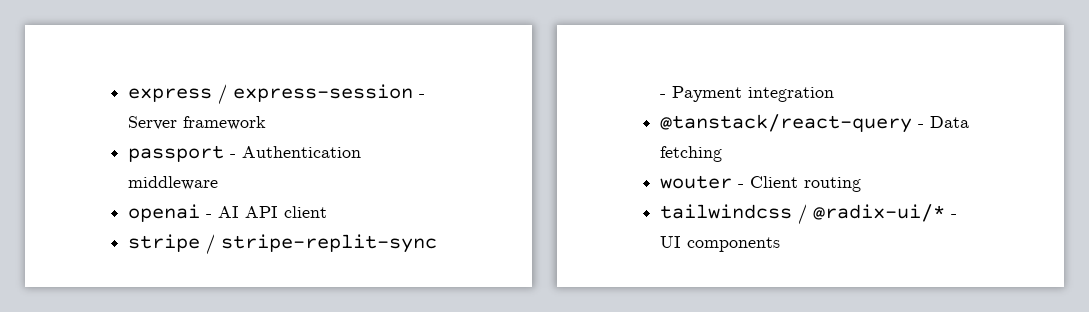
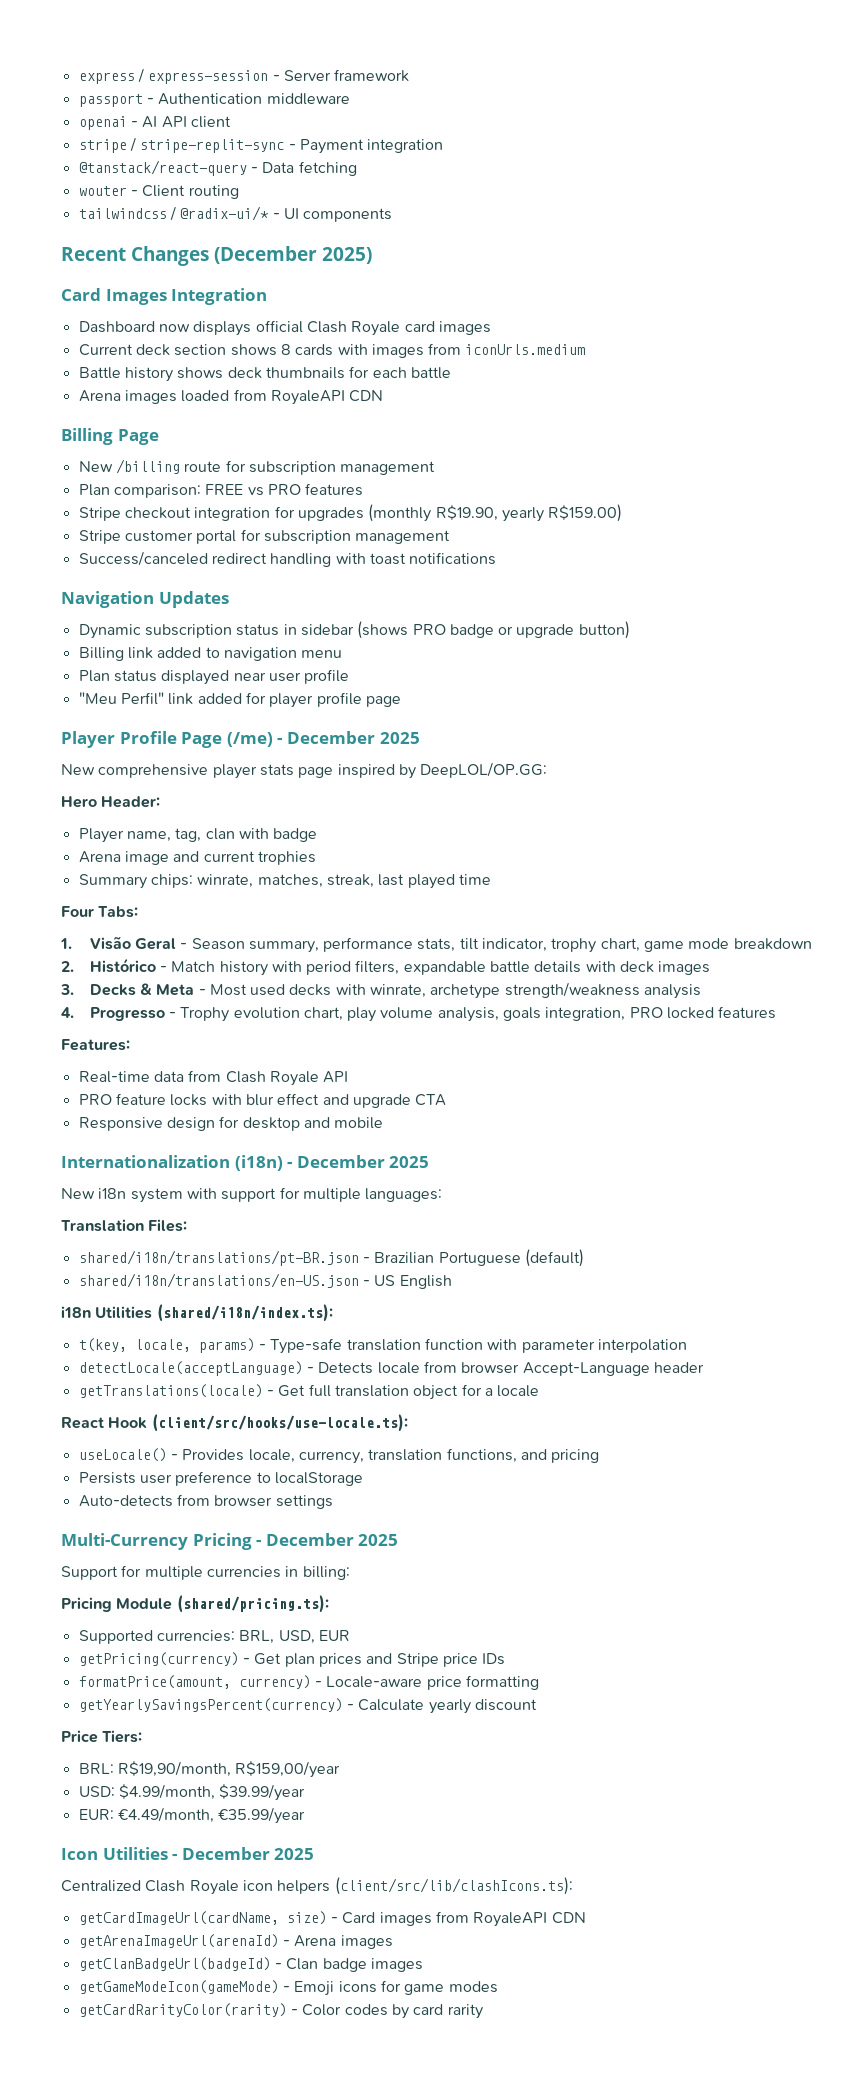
+ Recent Changes (December 2025)
+ Card Images Integration
+ Dashboard now displays official Clash Royale card images
+ Current deck section shows 8 cards with images from iconUrls.medium
+ Battle history shows deck thumbnails for each battle
+ Arena images loaded from RoyaleAPI CDN
+ Billing Page
+ New /billing route for subscription management
+ Plan comparison: FREE vs PRO features
+ Stripe checkout integration for upgrades (monthly R$19.90, yearly R$159.00)
+ Stripe customer portal for subscription management
+ Success/canceled redirect handling with toast notifications
+ Navigation Updates
+ Dynamic subscription status in sidebar (shows PRO badge or upgrade button)
+ Billing link added to navigation menu
+ Plan status displayed near user profile
+ "Meu Perfil" link added for player profile page
+ Player Profile Page (/me) - December 2025
+ New comprehensive player stats page inspired by DeepLOL/OP.GG:
+ Hero Header:
+ Player name, tag, clan with badge
+ Arena image and current trophies
+ Summary chips: winrate, matches, streak, last played time
+ Four Tabs:
+ 1. Visão Geral - Season summary, performance stats, tilt indicator, trophy chart, game mode breakdown
+ 2. Histórico - Match history with period filters, expandable battle details with deck images
+ 3. Decks & Meta - Most used decks with winrate, archetype strength/weakness analysis
+ 4. Progresso - Trophy evolution chart, play volume analysis, goals integration, PRO locked features
+ Features:
+ Real-time data from Clash Royale API
+ PRO feature locks with blur effect and upgrade CTA
+ Responsive design for desktop and mobile
+ Internationalization (i18n) - December 2025
+ New i18n system with support for multiple languages:
+ Translation Files:
+ shared/i18n/translations/pt-BR.json - Brazilian Portuguese (default)
+ shared/i18n/translations/en-US.json - US English
+ i18n Utilities (shared/i18n/index.ts):
+ t(key, locale, params) - Type-safe translation function with parameter interpolation
+ detectLocale(acceptLanguage) - Detects locale from browser Accept-Language header
+ getTranslations(locale) - Get full translation object for a locale
+ React Hook (client/src/hooks/use-locale.ts):
+ useLocale() - Provides locale, currency, translation functions, and pricing
+ Persists user preference to localStorage
+ Auto-detects from browser settings
+ Multi-Currency Pricing - December 2025
+ Support for multiple currencies in billing:
+ Pricing Module (shared/pricing.ts):
+ Supported currencies: BRL, USD, EUR
+ getPricing(currency) - Get plan prices and Stripe price IDs
+ formatPrice(amount, currency) - Locale-aware price formatting
+ getYearlySavingsPercent(currency) - Calculate yearly discount
+ Price Tiers:
+ BRL: R$19,90/month, R$159,00/year
+ USD: $4.99/month, $39.99/year
+ EUR: €4.49/month, €35.99/year
+ Icon Utilities - December 2025
+ Centralized Clash Royale icon helpers (client/src/lib/clashIcons.ts):
+ getCardImageUrl(cardName, size) - Card images from RoyaleAPI CDN
+ getArenaImageUrl(arenaId) - Arena images
+ getClanBadgeUrl(badgeId) - Clan badge images
+ getGameModeIcon(gameMode) - Emoji icons for game modes
+ getCardRarityColor(rarity) - Color codes by card rarity

